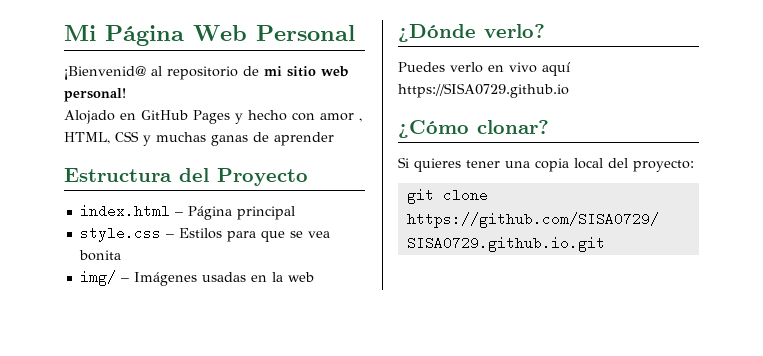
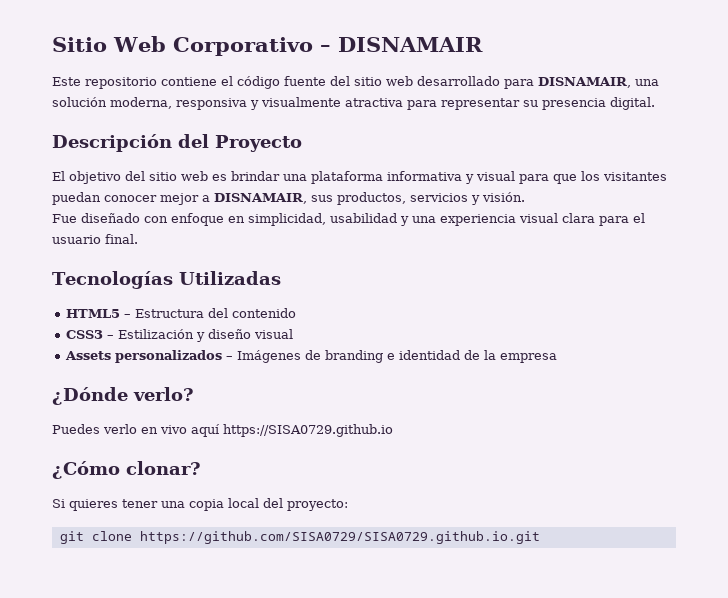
- Mi Página Web Personal
- ¡Bienvenid@ al repositorio de mi sitio web personal!
- Alojado en GitHub Pages y hecho con amor , HTML, CSS y muchas ganas de aprender
- Estructura del Proyecto
- index.html – Página principal
- style.css – Estilos para que se vea bonita
- img/ – Imágenes usadas en la web
+ Sitio Web Corporativo – DISNAMAIR
+ Este repositorio contiene el código fuente del sitio web desarrollado para DISNAMAIR, una solución moderna, responsiva y visualmente atractiva para representar su presencia digital.
+ Descripción del Proyecto
+ El objetivo del sitio web es brindar una plataforma informativa y visual para que los visitantes puedan conocer mejor a DISNAMAIR, sus productos, servicios y visión.
+ Fue diseñado con enfoque en simplicidad, usabilidad y una experiencia visual clara para el usuario final.
+ Tecnologías Utilizadas
+ HTML5 – Estructura del contenido
+ CSS3 – Estilización y diseño visual
+ Assets personalizados – Imágenes de branding e identidad de la empresa

